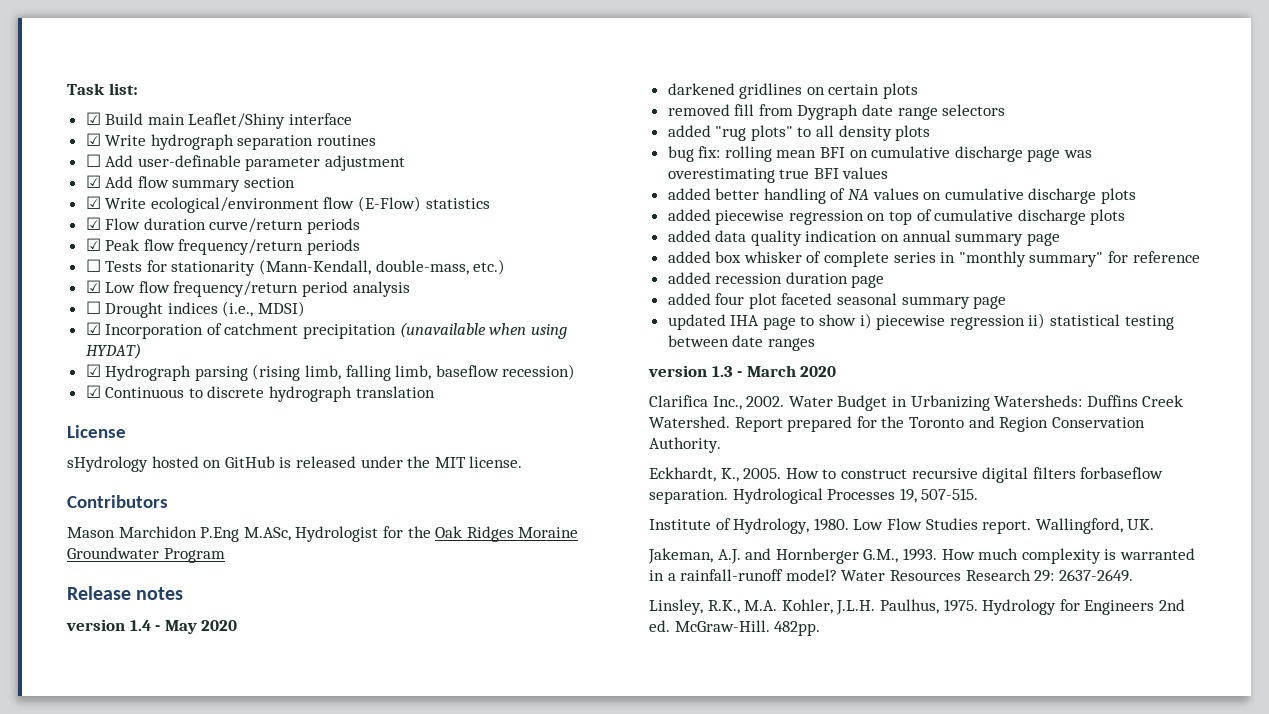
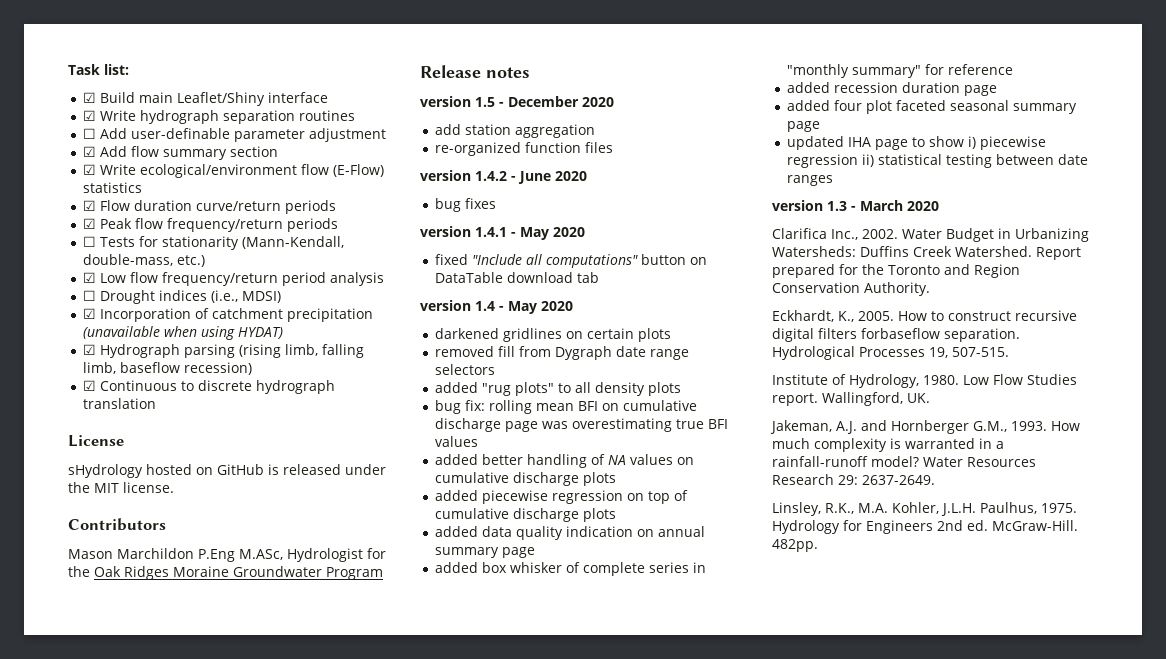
- Mason Marchidon P.Eng M.ASc, Hydrologist for the Oak Ridges Moraine Groundwater Program
+ Mason Marchildon P.Eng M.ASc, Hydrologist for the Oak Ridges Moraine Groundwater Program
+ version 1.5 - December 2020
+ add station aggregation
+ re-organized function files
+ version 1.4.2 - June 2020
+ bug fixes
+ version 1.4.1 - May 2020
+ fixed "Include all computations" button on DataTable download tab

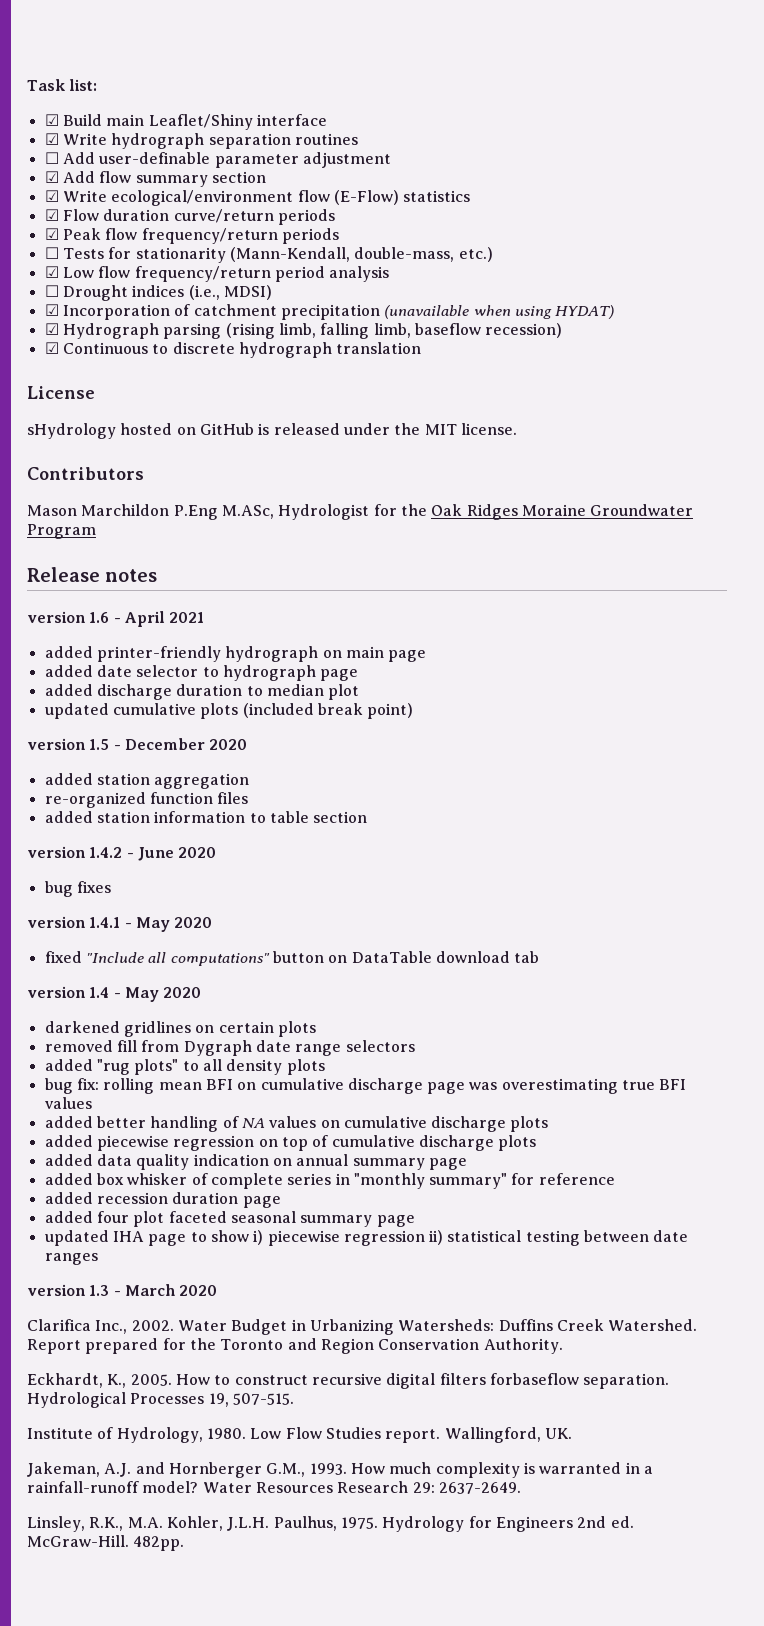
+ version 1.6 - April 2021
+ added printer-friendly hydrograph on main page
+ added date selector to hydrograph page
+ added discharge duration to median plot
+ updated cumulative plots (included break point)
- add station aggregation
+ added station aggregation
+ added station information to table section

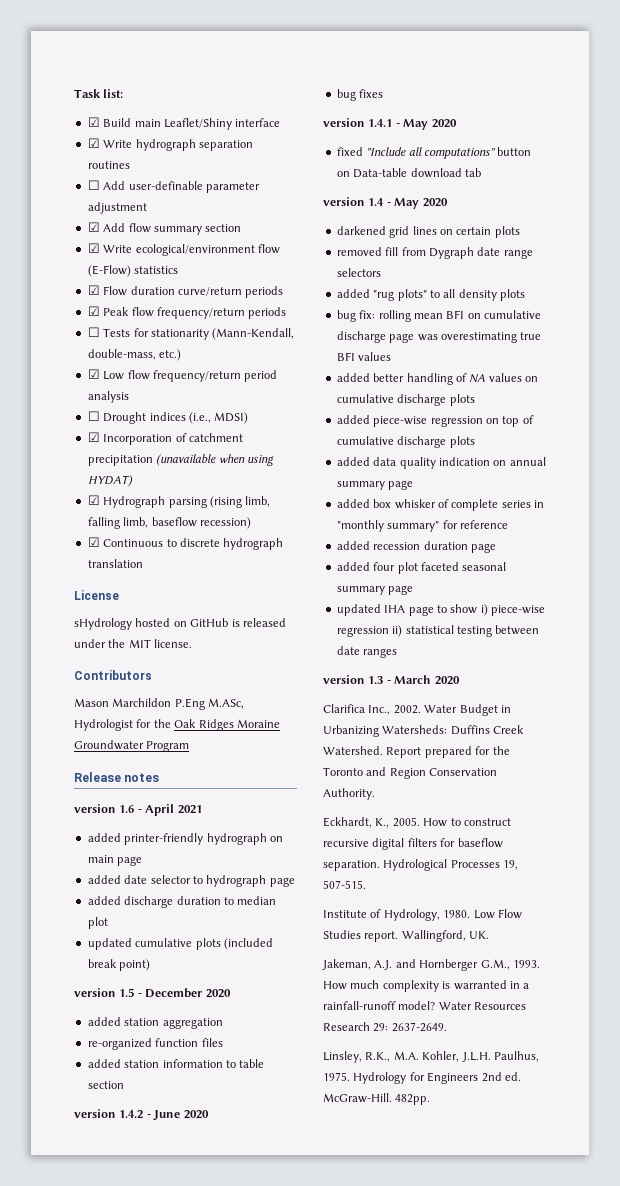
- fixed "Include all computations" button on DataTable download tab
+ fixed "Include all computations" button on Data-table download tab
- darkened gridlines on certain plots
+ darkened grid lines on certain plots
- added piecewise regression on top of cumulative discharge plots
+ added piece-wise regression on top of cumulative discharge plots
- updated IHA page to show i) piecewise regression ii) statistical testing between date ranges
+ updated IHA page to show i) piece-wise regression ii) statistical testing between date ranges
- How to construct recursive digital filters forbaseflow separation.
+ How to construct recursive digital filters for baseflow separation.

